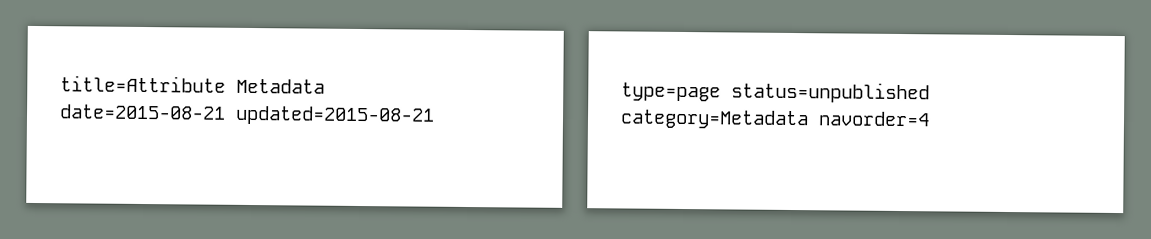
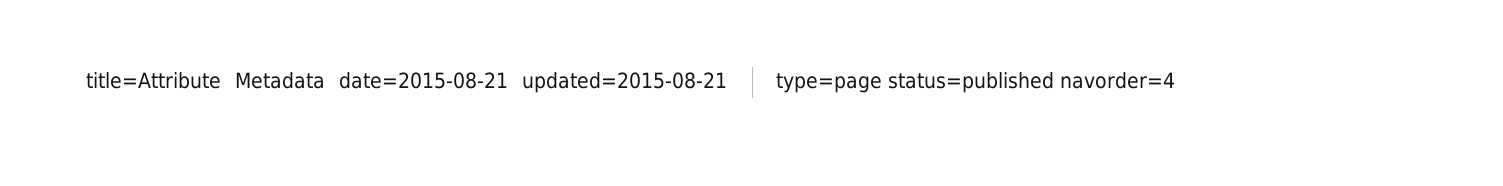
- title=Attribute Metadata date=2015-08-21 updated=2015-08-21 type=page status=unpublished category=Metadata navorder=4
+ title=Attribute Metadata date=2015-08-21 updated=2015-08-21 type=page status=published navorder=4

